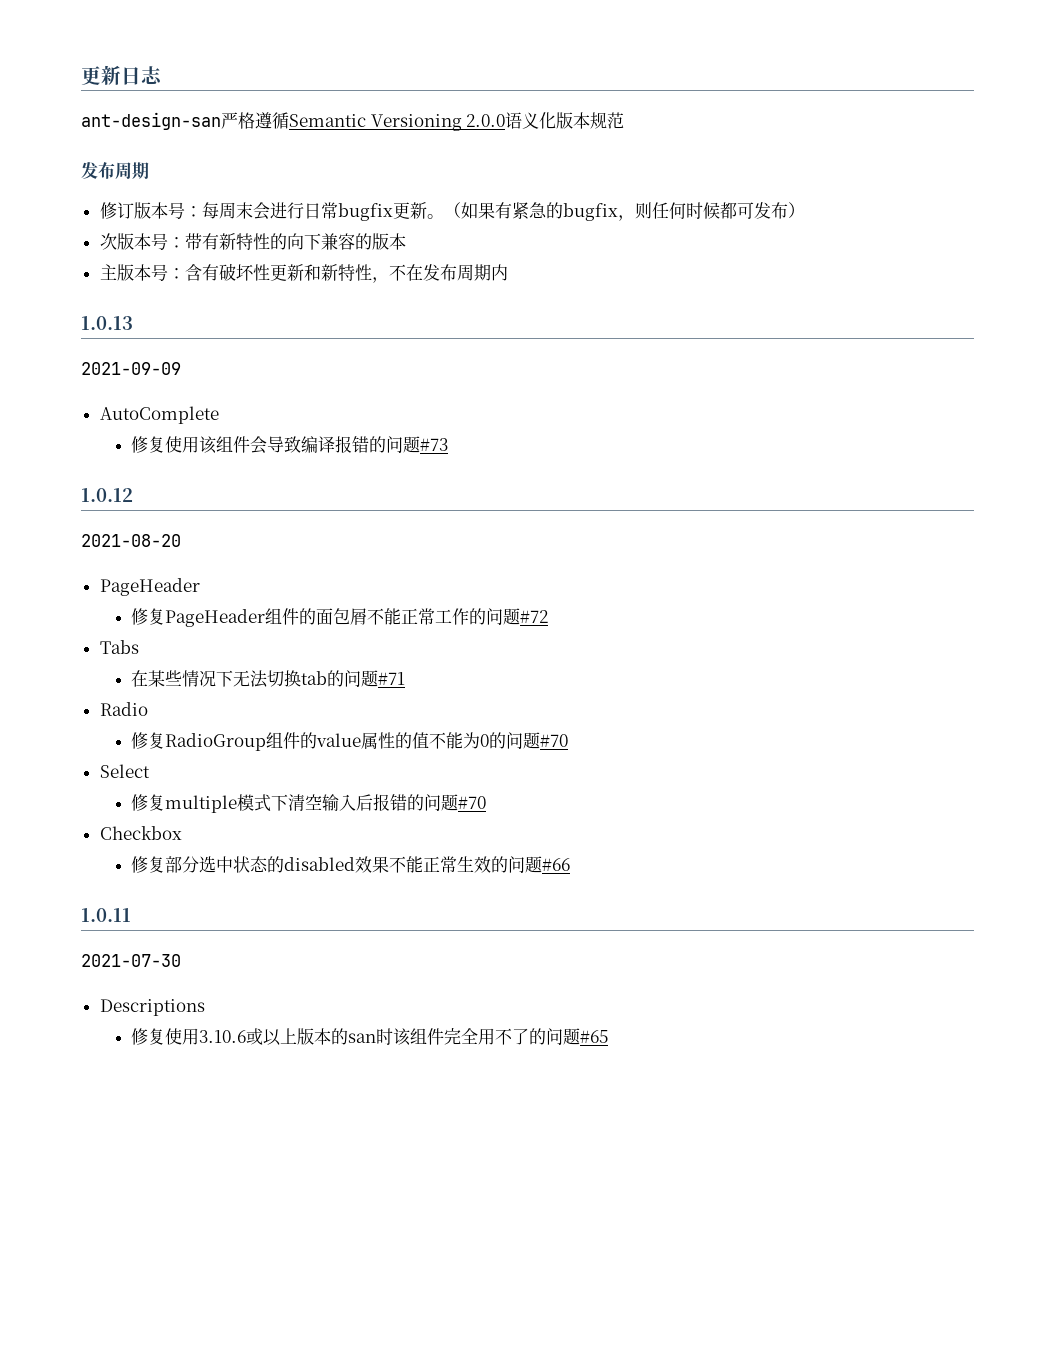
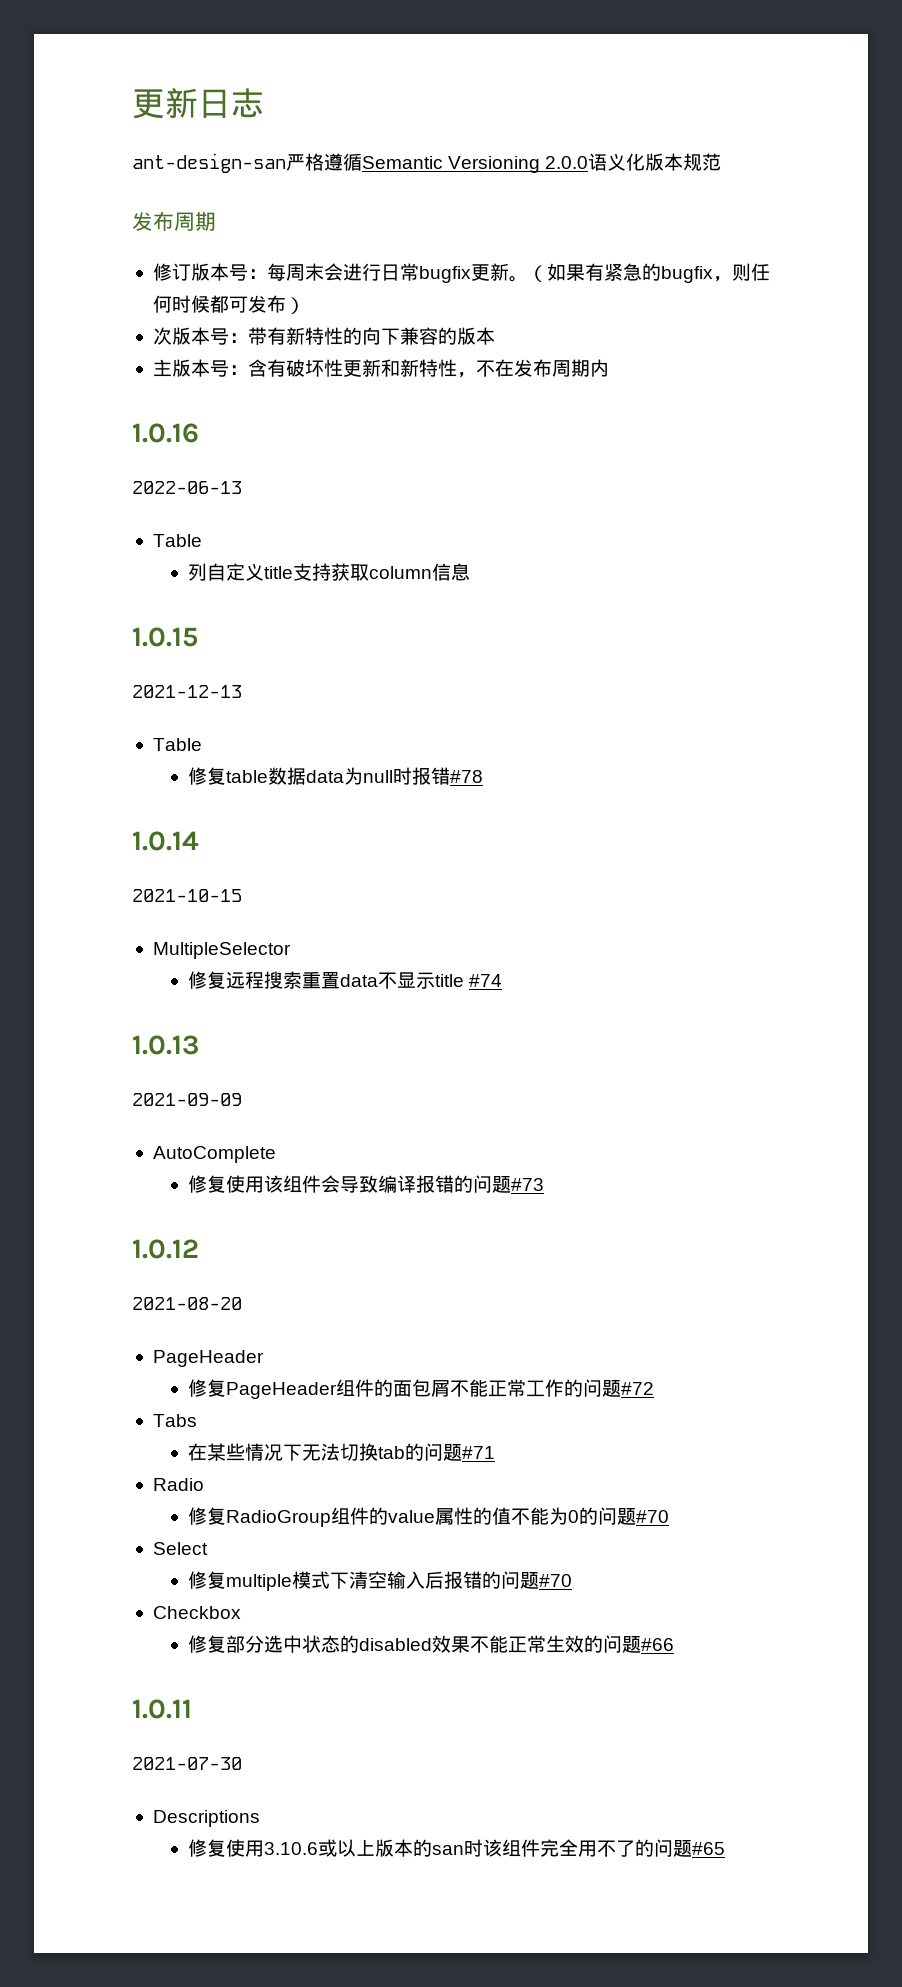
+ 1.0.16
+ 2022-06-13
+ Table
+ 列自定义title支持获取column信息
+ 1.0.15
+ 2021-12-13
+ Table
+ 修复table数据data为null时报错#78
+ 1.0.14
+ 2021-10-15
+ MultipleSelector
+ 修复远程搜索重置data不显示title #74

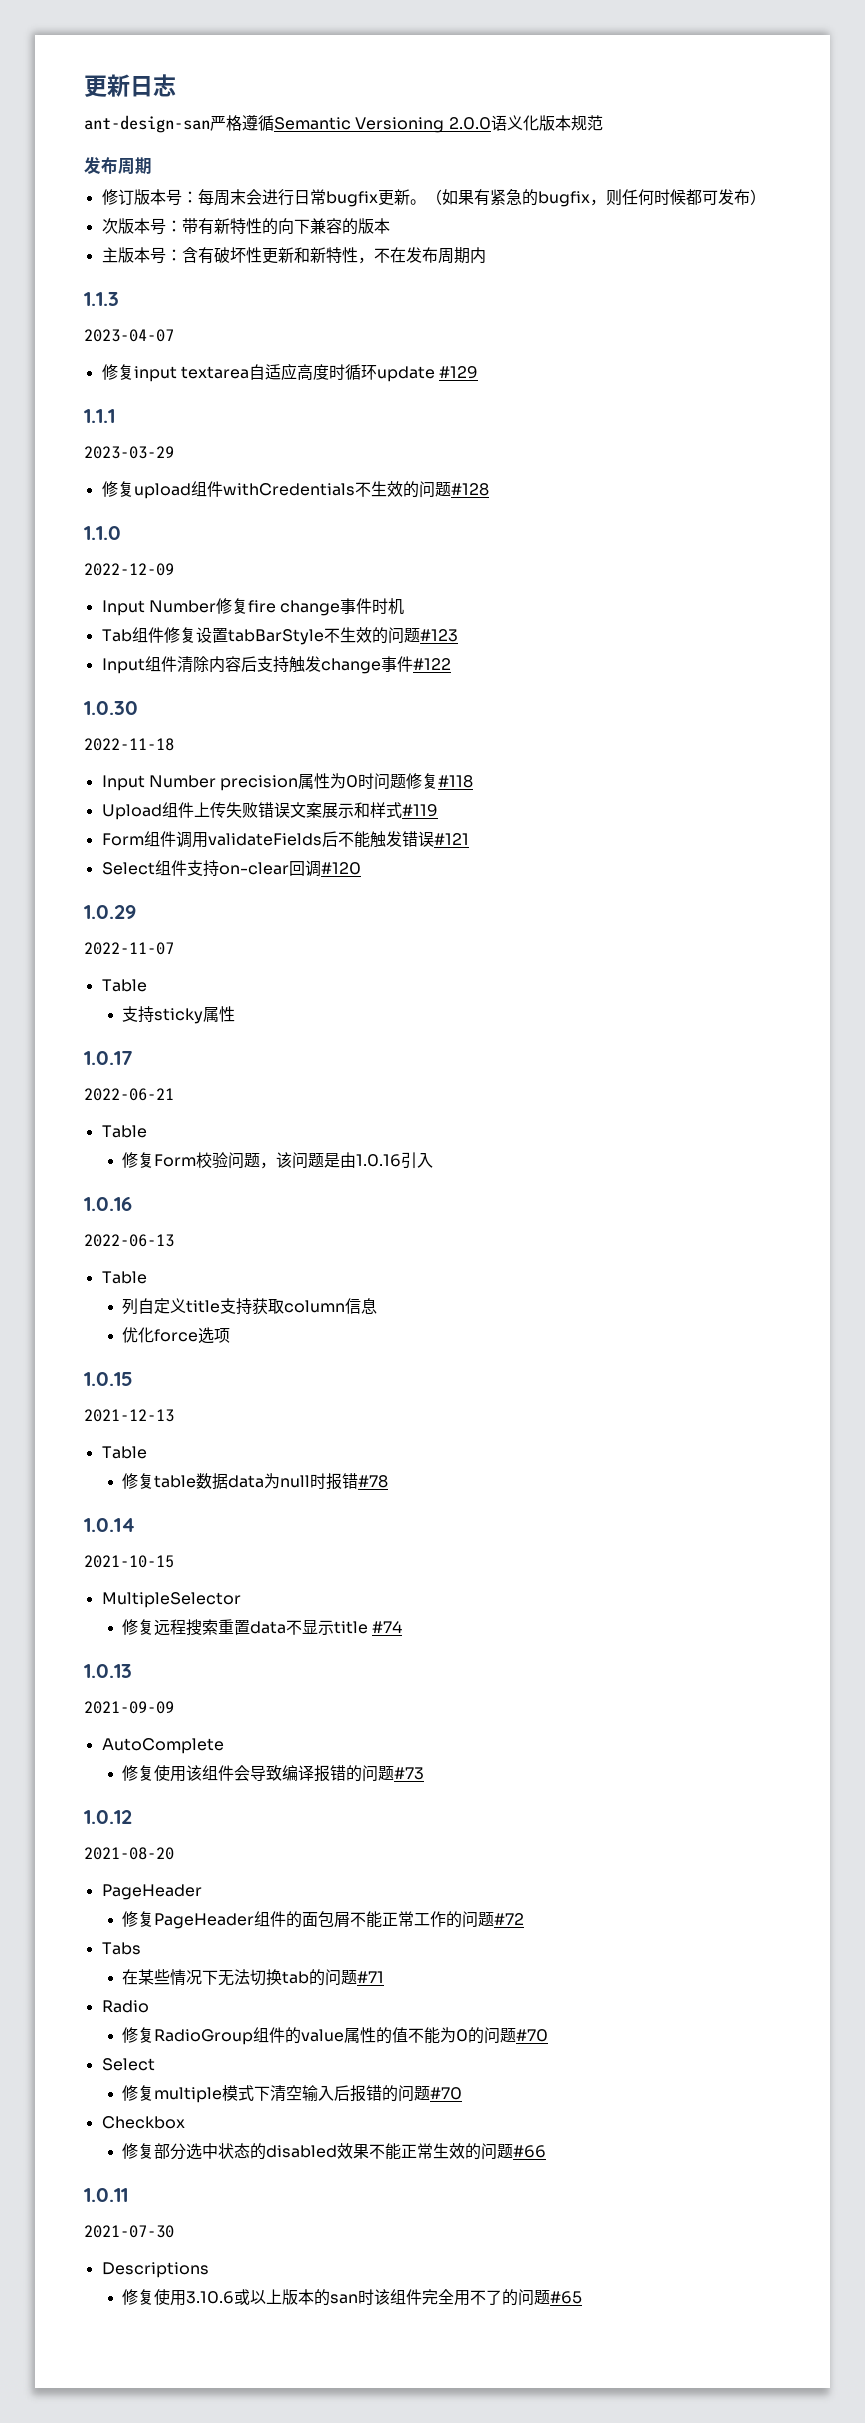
+ 1.1.3
+ 2023-04-07
+ 修复input textarea自适应高度时循环update #129
+ 1.1.1
+ 2023-03-29
+ 修复upload组件withCredentials不生效的问题#128
+ 1.1.0
+ 2022-12-09
+ Input Number修复fire change事件时机
+ Tab组件修复设置tabBarStyle不生效的问题#123
+ Input组件清除内容后支持触发change事件#122
+ 1.0.30
+ 2022-11-18
+ Input Number precision属性为0时问题修复#118
+ Upload组件上传失败错误文案展示和样式#119
+ Form组件调用validateFields后不能触发错误#121
+ Select组件支持on-clear回调#120
+ 1.0.29
+ 2022-11-07
+ Table
+ 支持sticky属性
+ 1.0.17
+ 2022-06-21
+ Table
+ 修复Form校验问题，该问题是由1.0.16引入
+ 优化force选项

